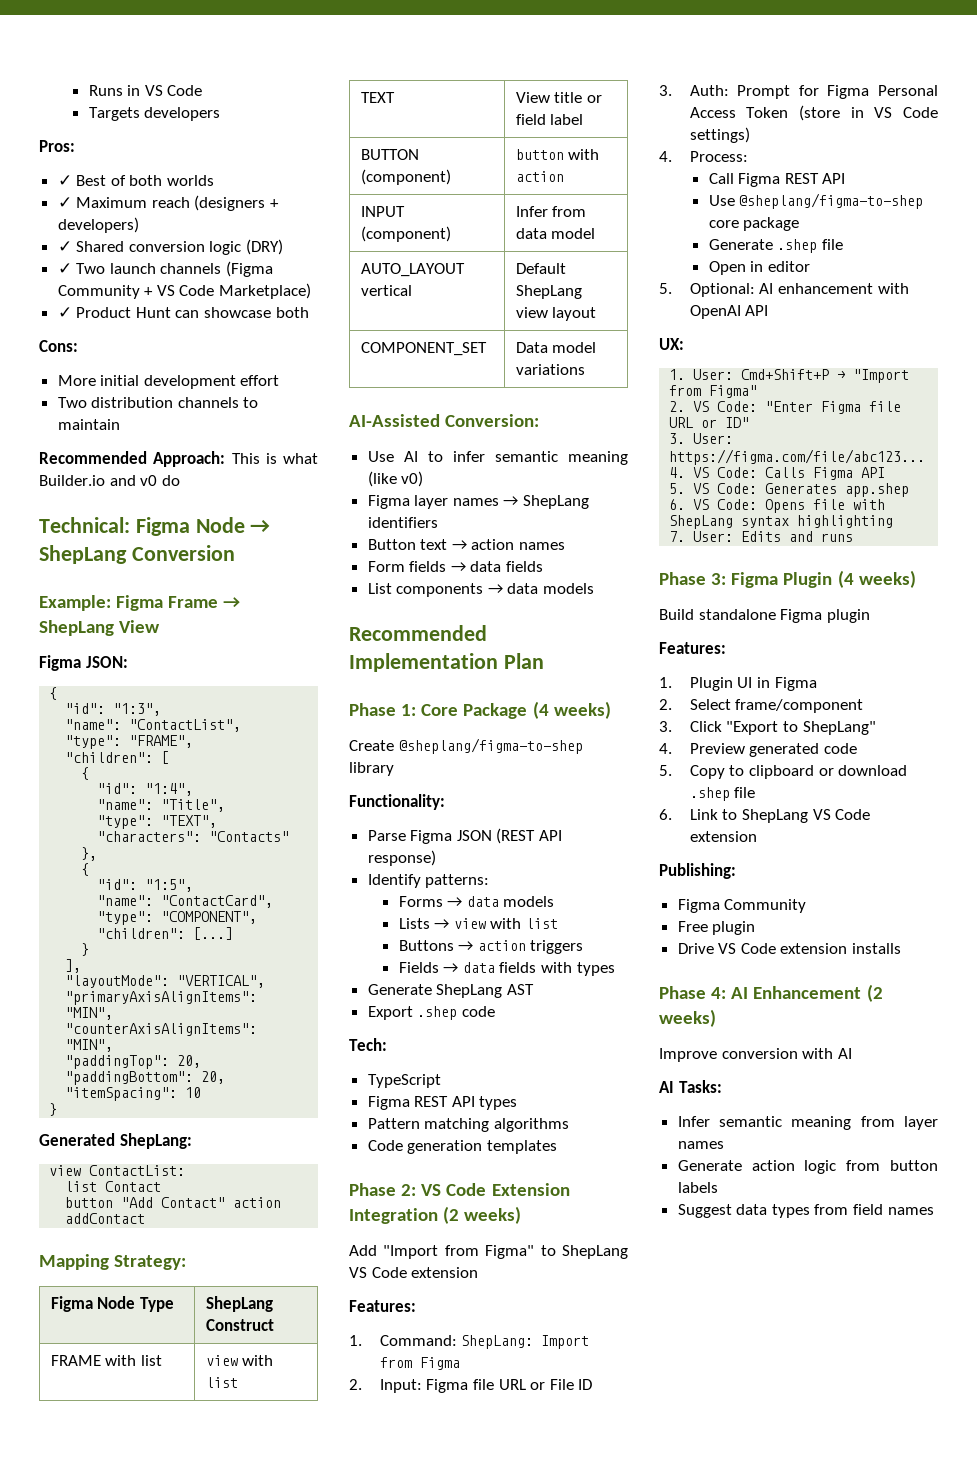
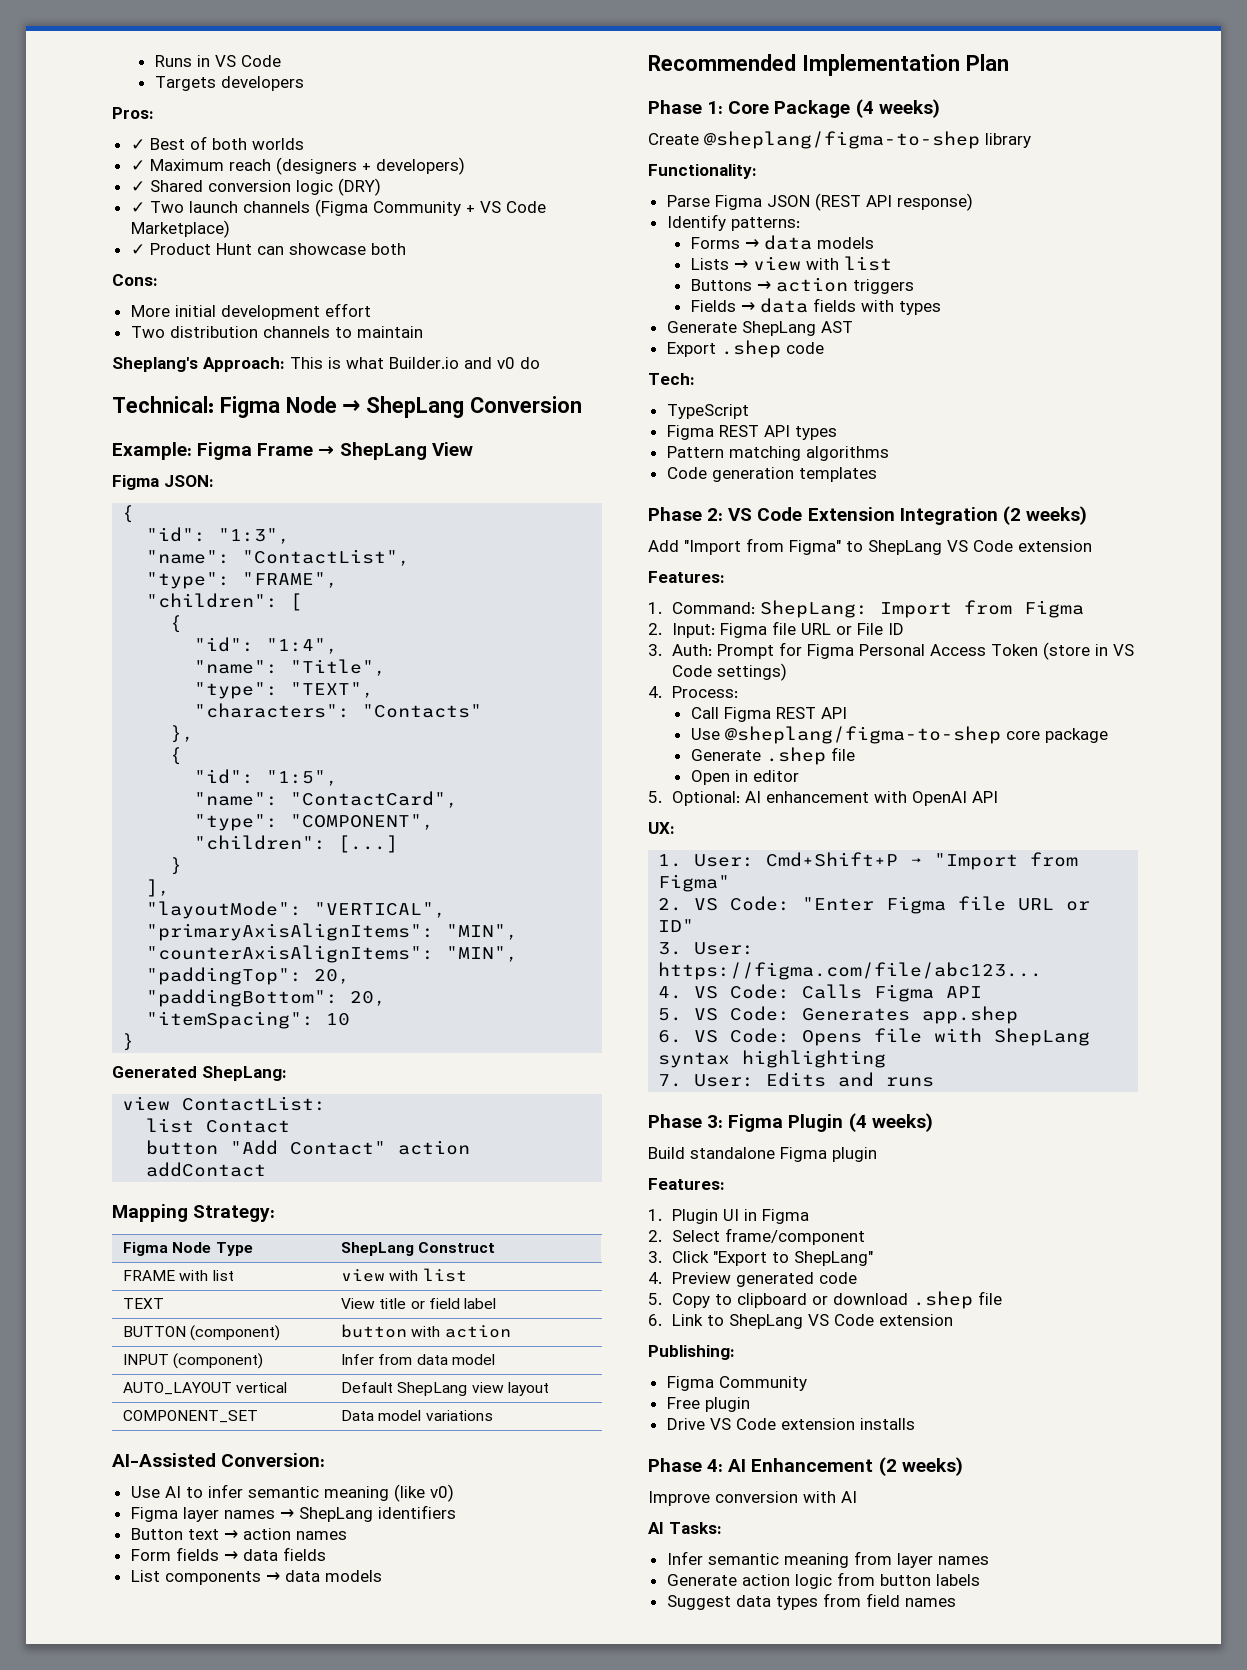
- Recommended Approach: This is what Builder.io and v0 do
+ Sheplang's Approach: This is what Builder.io and v0 do

